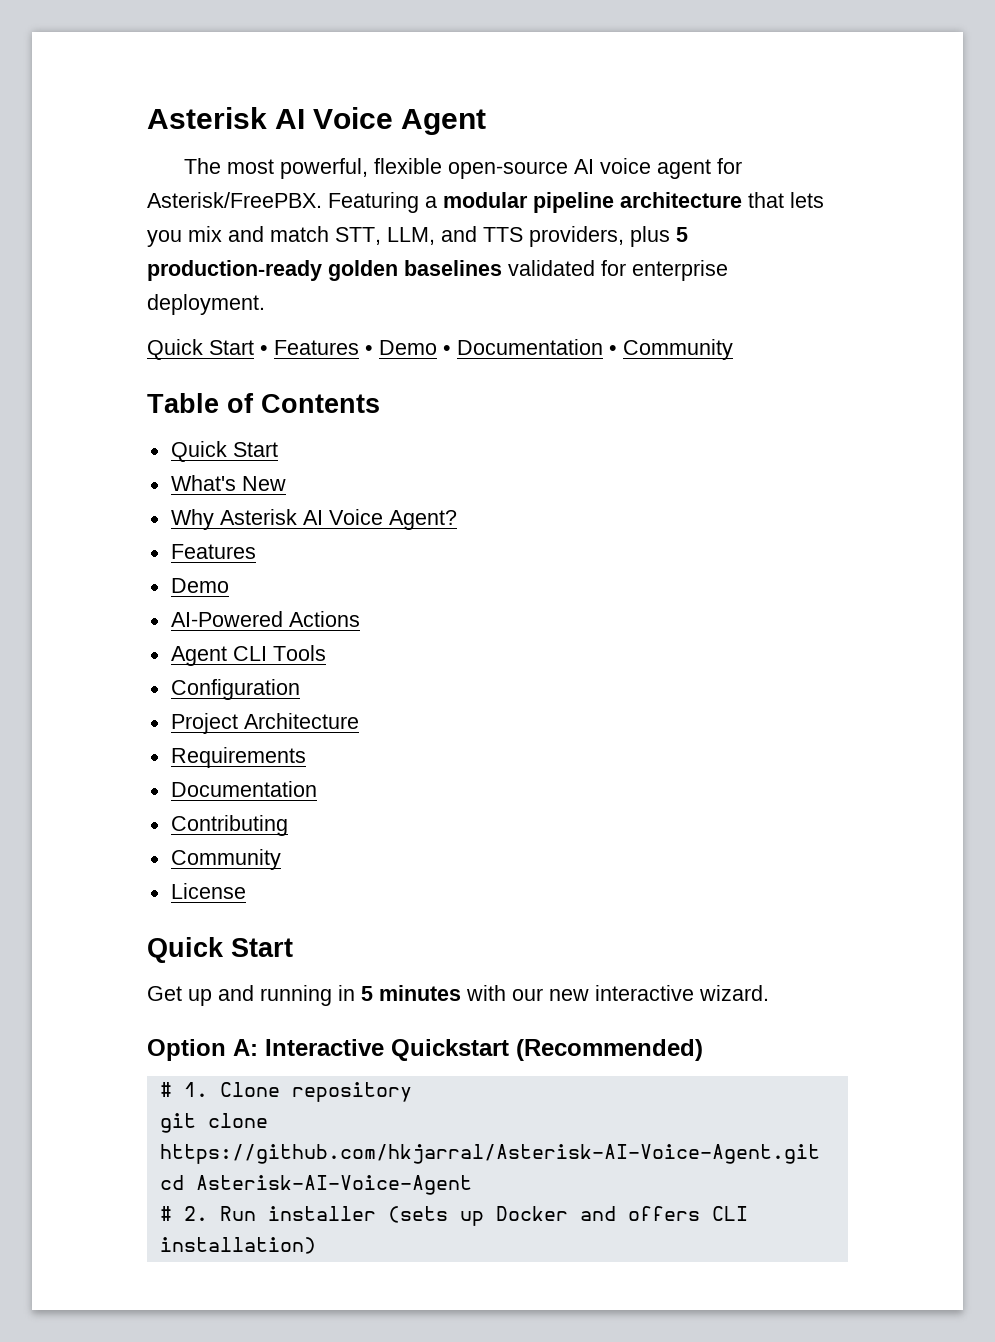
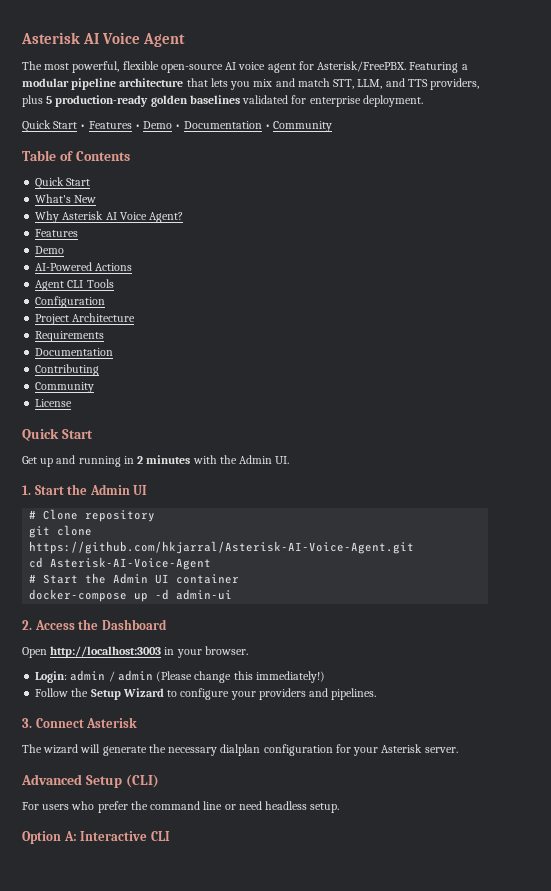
- Get up and running in 5 minutes with our new interactive wizard.
- Option A: Interactive Quickstart (Recommended)
- # 1. Clone repository
+ Get up and running in 2 minutes with the Admin UI.
+ 1. Start the Admin UI
+ # Clone repository
- # 2. Run installer (sets up Docker and offers CLI installation)
+ # Start the Admin UI container
+ docker-compose up -d admin-ui
+ 2. Access the Dashboard
+ Open http://localhost:3003 in your browser.
+ Login: admin / admin (Please change this immediately!)
+ Follow the Setup Wizard to configure your providers and pipelines.
+ 3. Connect Asterisk
+ The wizard will generate the necessary dialplan configuration for your Asterisk server.
+ Advanced Setup (CLI)
+ For users who prefer the command line or need headless setup.
+ Option A: Interactive CLI

